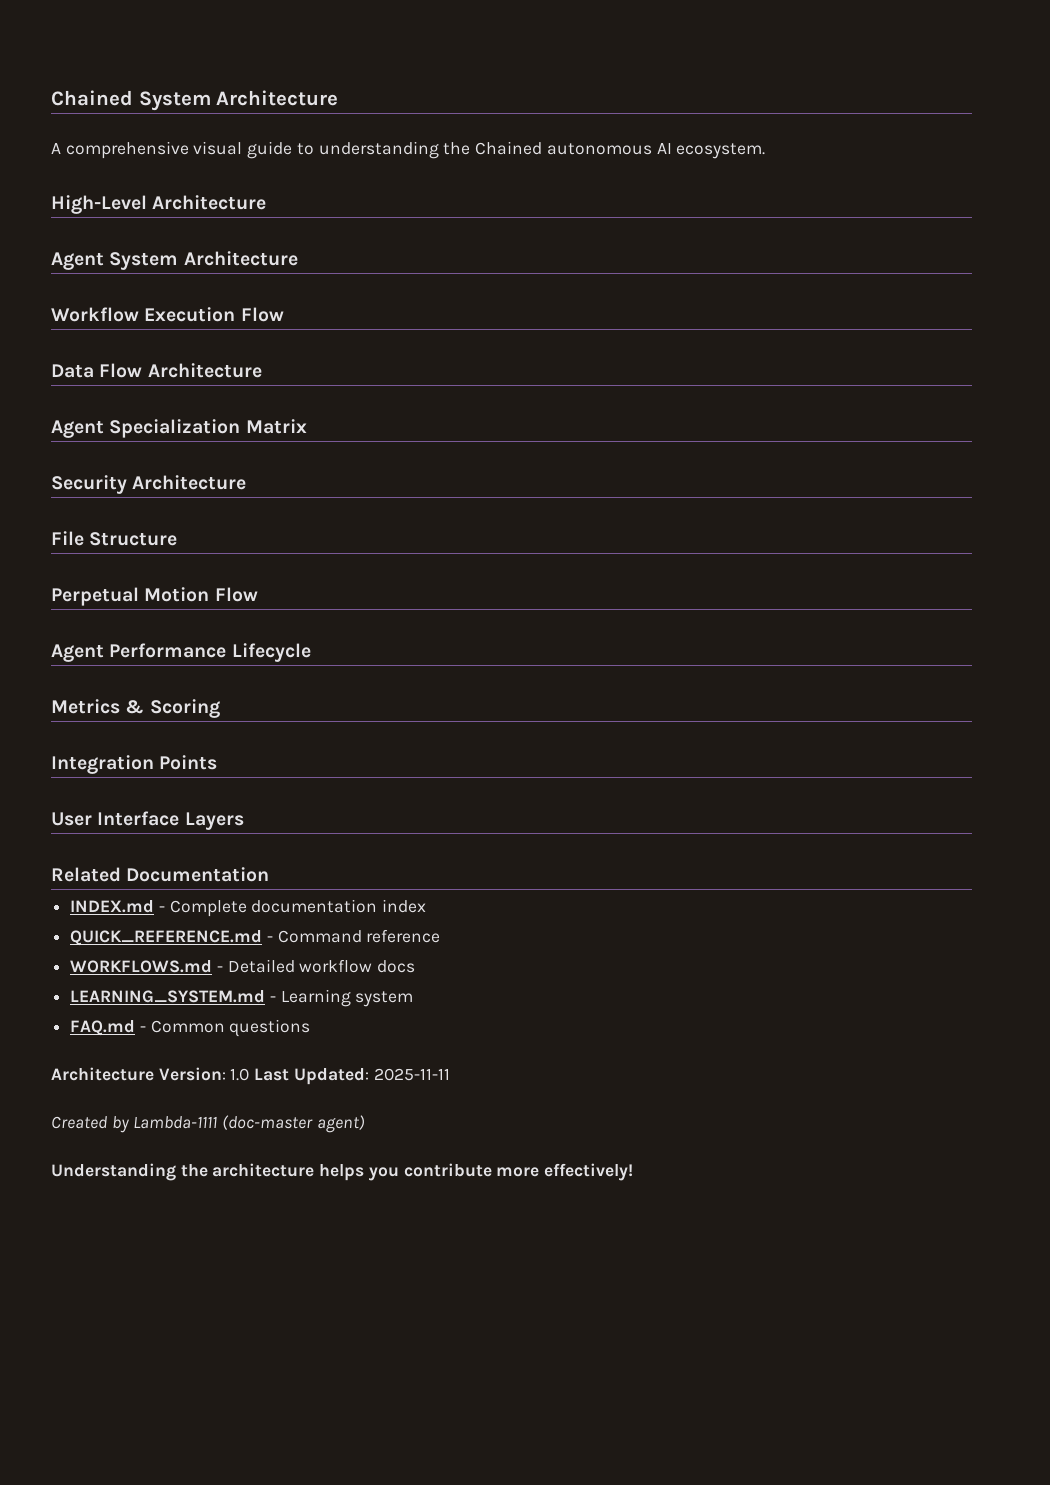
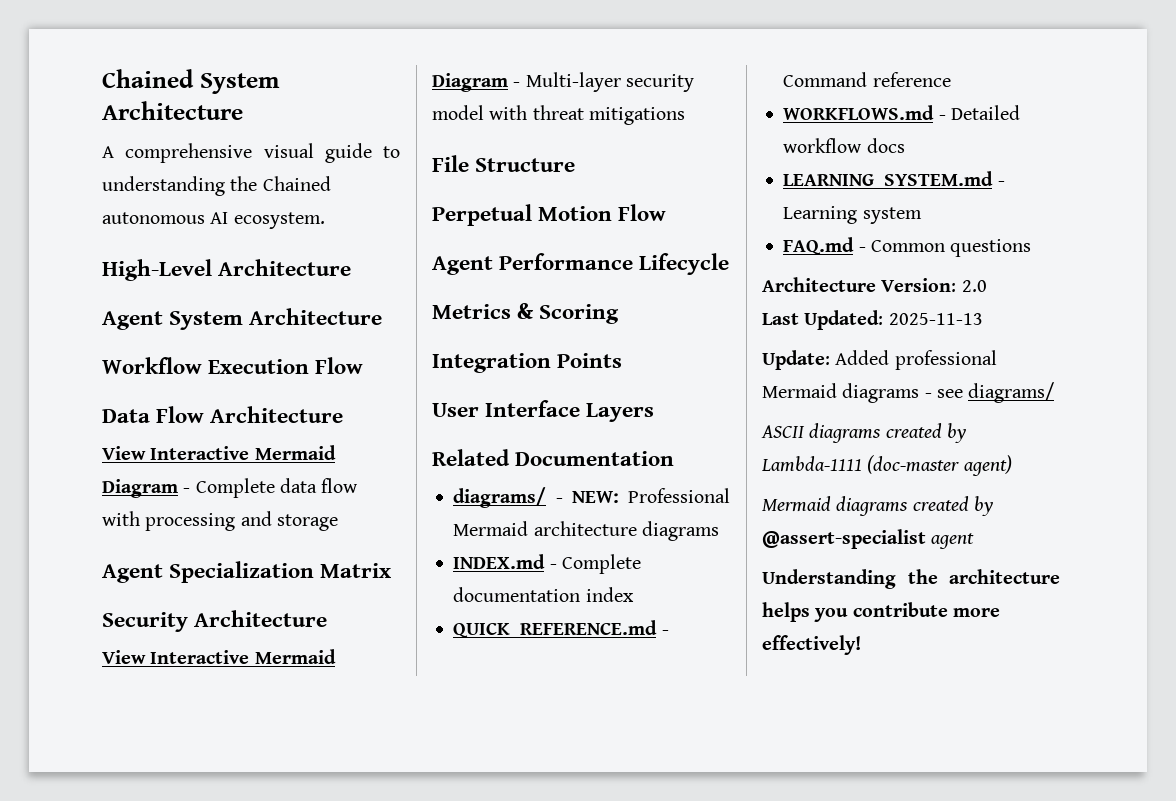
+ View Interactive Mermaid Diagram - Complete data flow with processing and storage
+ View Interactive Mermaid Diagram - Multi-layer security model with threat mitigations
+ diagrams/ - NEW: Professional Mermaid architecture diagrams
- Architecture Version: 1.0 Last Updated: 2025-11-11
- Created by Lambda-1111 (doc-master agent)
+ Architecture Version: 2.0
+ Last Updated: 2025-11-13
+ Update: Added professional Mermaid diagrams - see diagrams/
+ ASCII diagrams created by Lambda-1111 (doc-master agent)
+ Mermaid diagrams created by @assert-specialist agent

